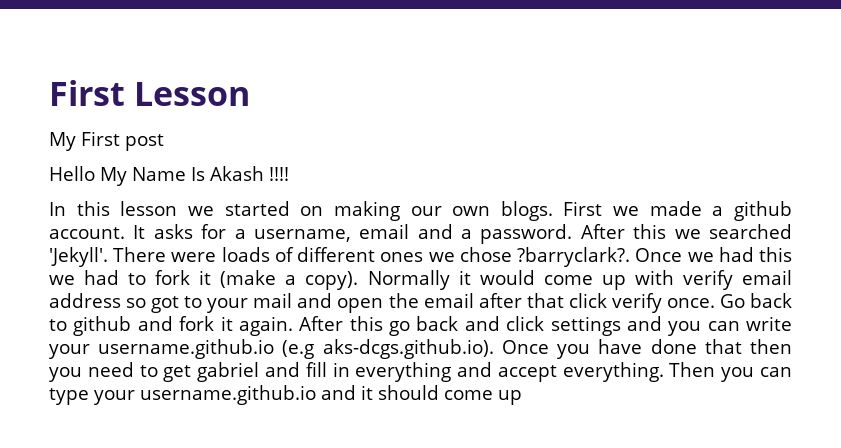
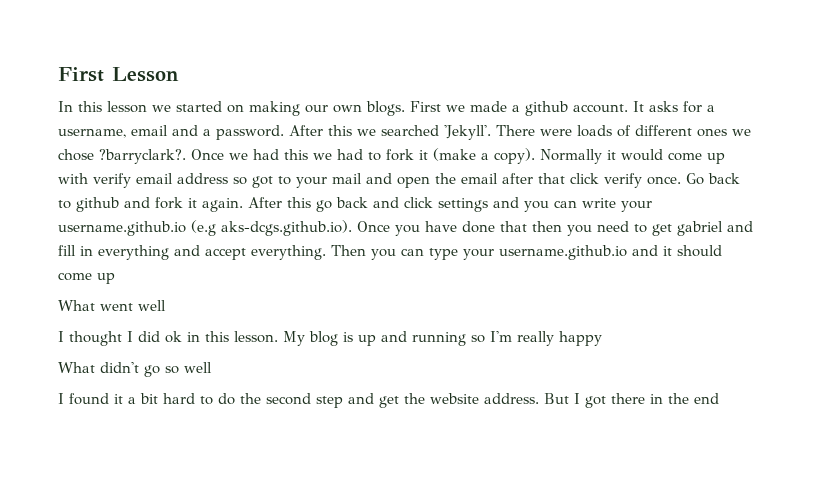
- My First post
- Hello My Name Is Akash !!!!
+ What went well
+ I thought I did ok in this lesson. My blog is up and running so I'm really happy
+ What didn't go so well
+ I found it a bit hard to do the second step and get the website address. But I got there in the end

